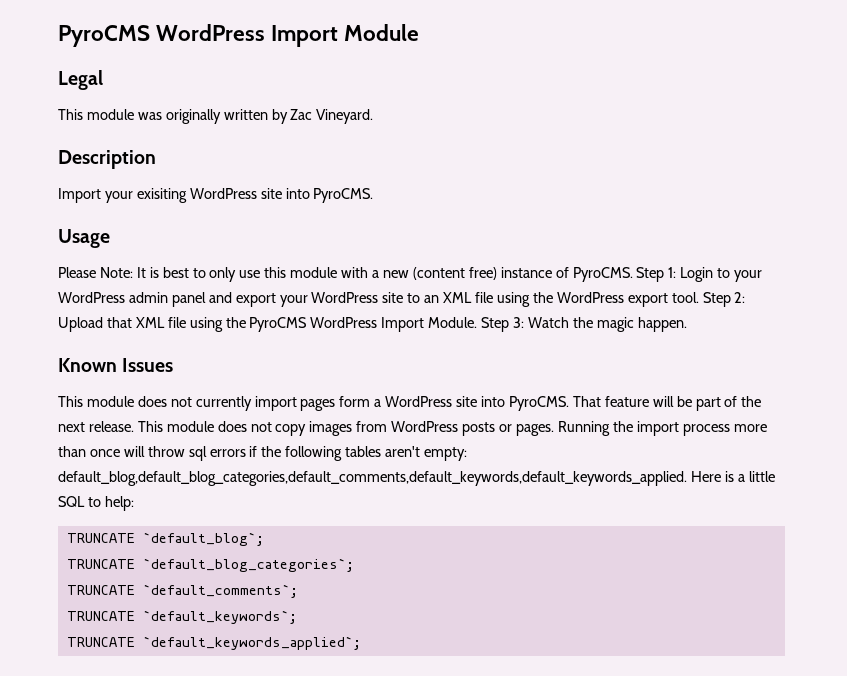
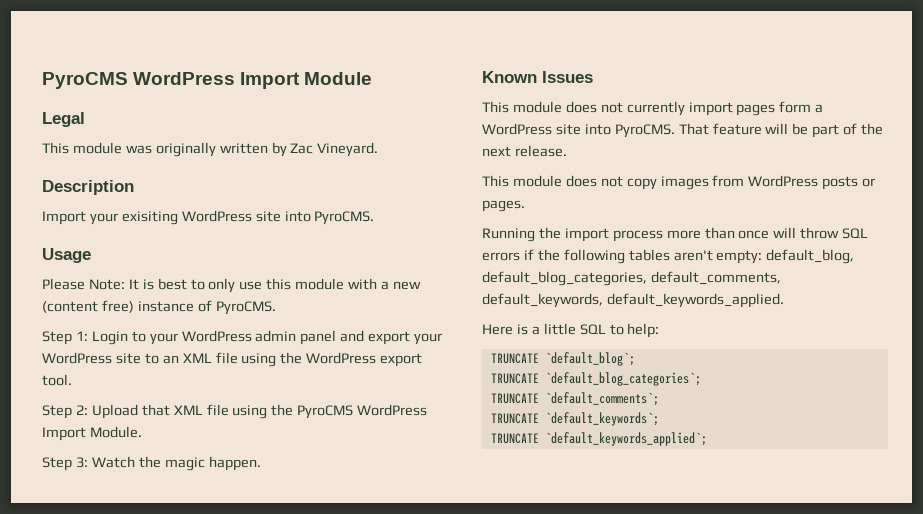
- Please Note: It is best to only use this module with a new (content free) instance of PyroCMS. Step 1: Login to your WordPress admin panel and export your WordPress site to an XML file using the WordPress export tool. Step 2: Upload that XML file using the PyroCMS WordPress Import Module. Step 3: Watch the magic happen.
+ Please Note: It is best to only use this module with a new (content free) instance of PyroCMS.
+ Step 1: Login to your WordPress admin panel and export your WordPress site to an XML file using the WordPress export tool.
+ Step 2: Upload that XML file using the PyroCMS WordPress Import Module.
+ Step 3: Watch the magic happen.
- That feature will be part of the next release. This module does not copy images from WordPress posts or pages. Running the import process more than once will throw sql errors if the following tables aren't empty: default_blog,default_blog_categories,default_comments,default_keywords,default_keywords_applied. Here is a little SQL to help:
+ That feature will be part of the next release.
+ This module does not copy images from WordPress posts or pages.
+ Running the import process more than once will throw SQL errors if the following tables aren't empty: default_blog, default_blog_categories, default_comments, default_keywords, default_keywords_applied.
+ Here is a little SQL to help:

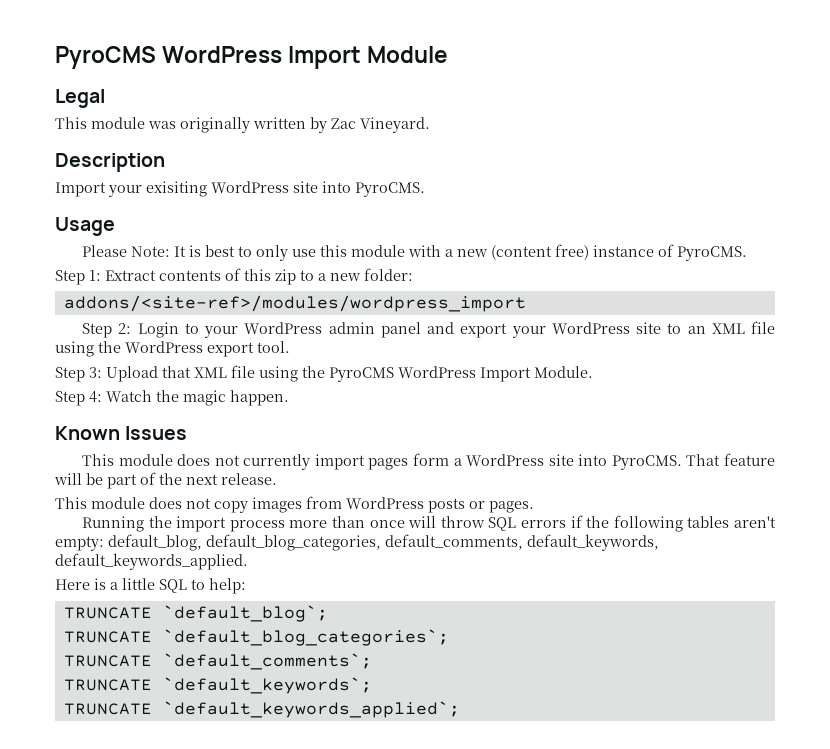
- Step 1: Login to your WordPress admin panel and export your WordPress site to an XML file using the WordPress export tool.
+ Step 1: Extract contents of this zip to a new folder:
+ addons/<site-ref>/modules/wordpress_import
+ Step 2: Login to your WordPress admin panel and export your WordPress site to an XML file using the WordPress export tool.
- Step 2: Upload that XML file using the PyroCMS WordPress Import Module.
+ Step 3: Upload that XML file using the PyroCMS WordPress Import Module.
- Step 3: Watch the magic happen.
+ Step 4: Watch the magic happen.

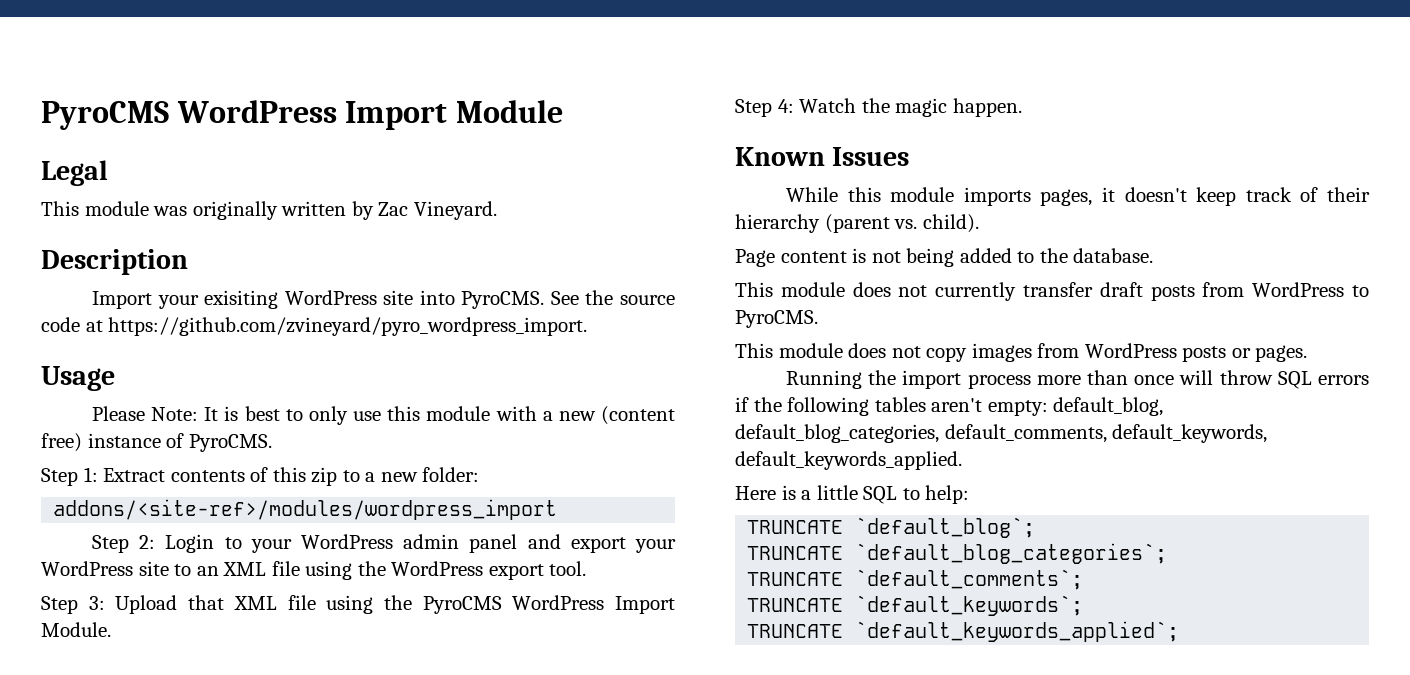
+ See the source code at https://github.com/zvineyard/pyro_wordpress_import.
+ While this module imports pages, it doesn't keep track of their hierarchy (parent vs. child).
+ Page content is not being added to the database.
- This module does not currently import pages form a WordPress site into PyroCMS. That feature will be part of the next release.
+ This module does not currently transfer draft posts from WordPress to PyroCMS.

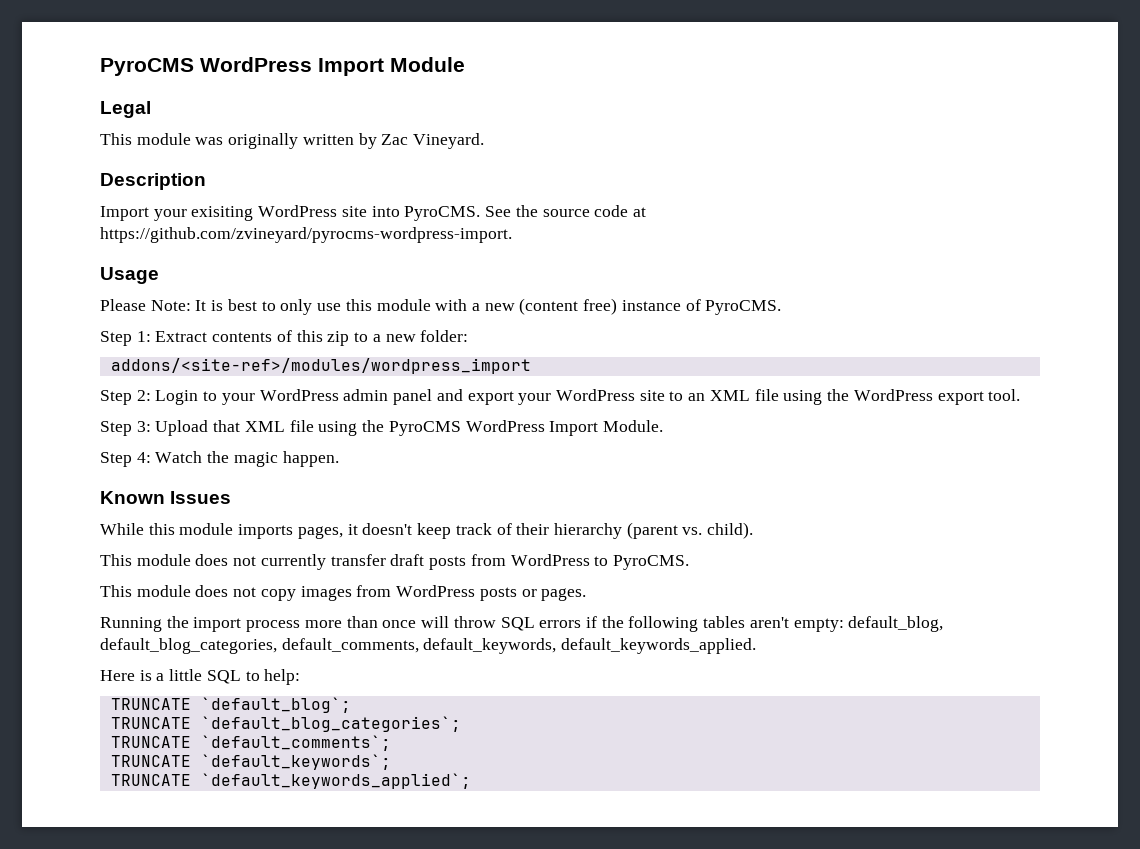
- See the source code at https://github.com/zvineyard/pyro_wordpress_import.
+ See the source code at https://github.com/zvineyard/pyrocms-wordpress-import.
- Page content is not being added to the database.

